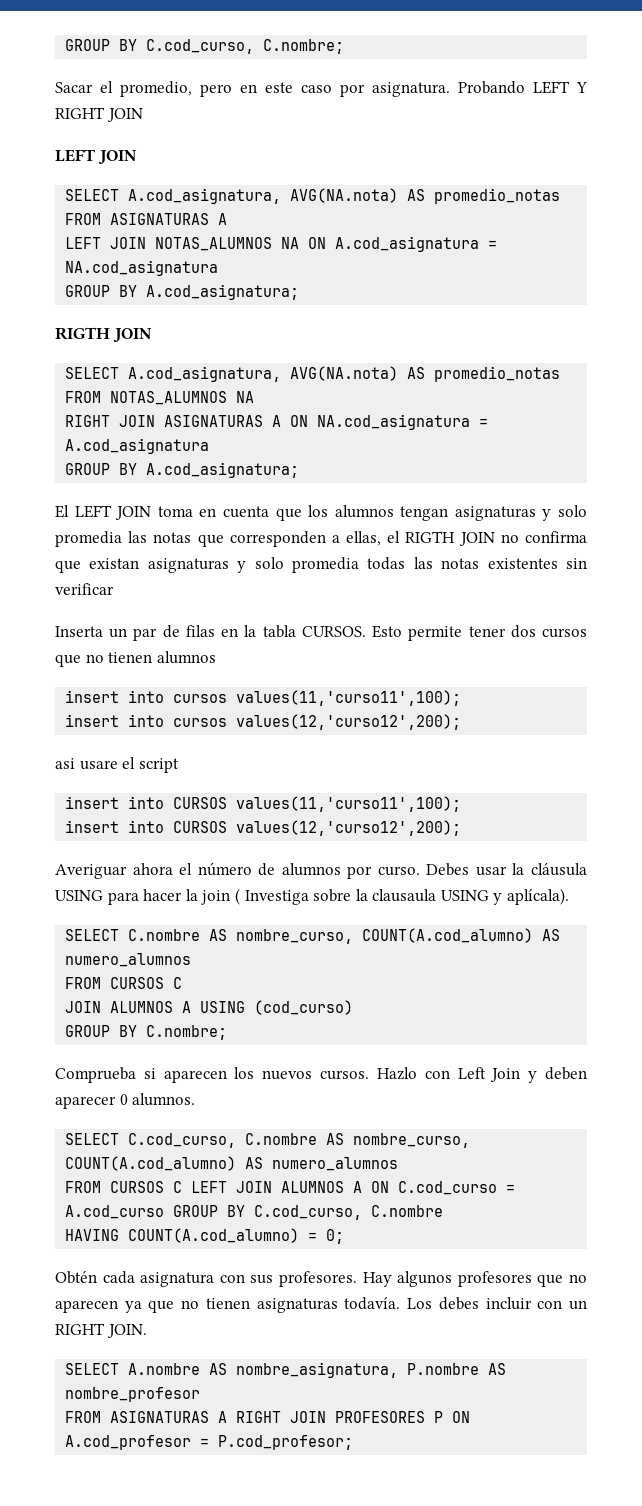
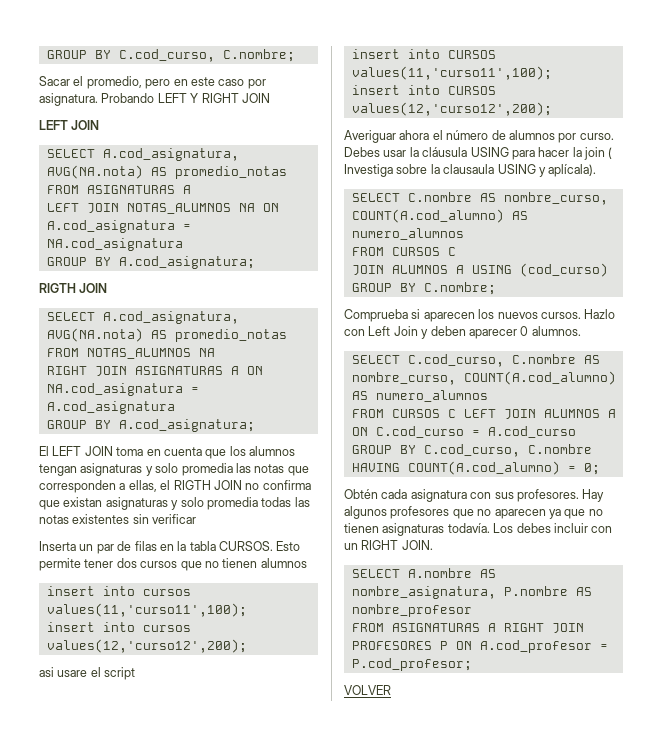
+ VOLVER

